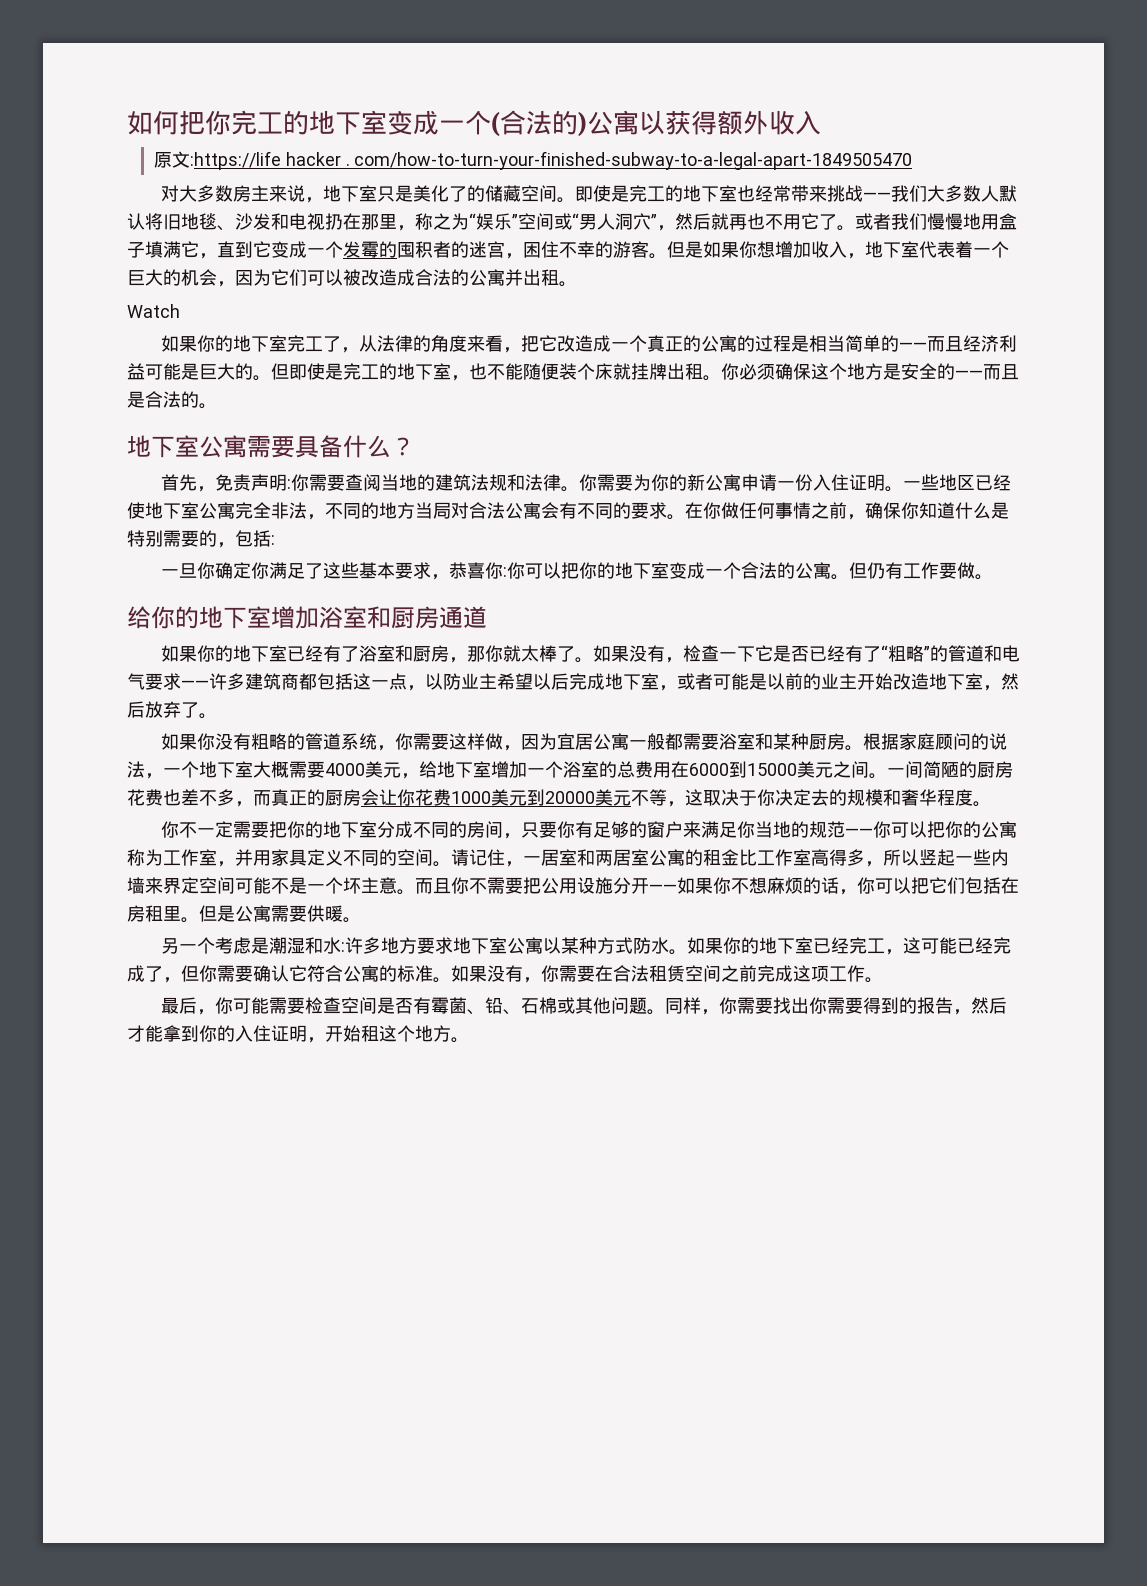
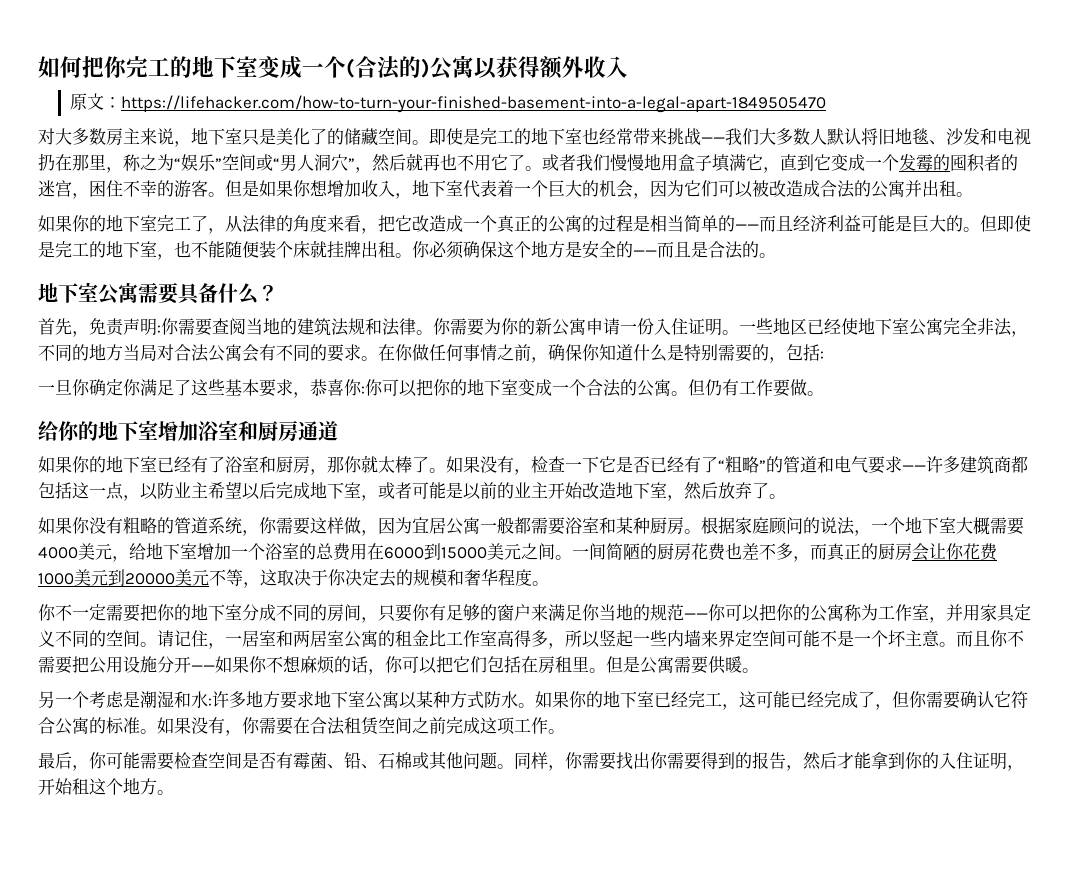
- 原文:https://life hacker . com/how-to-turn-your-finished-subway-to-a-legal-apart-1849505470
+ 原文：https://lifehacker.com/how-to-turn-your-finished-basement-into-a-legal-apart-1849505470
- Watch

